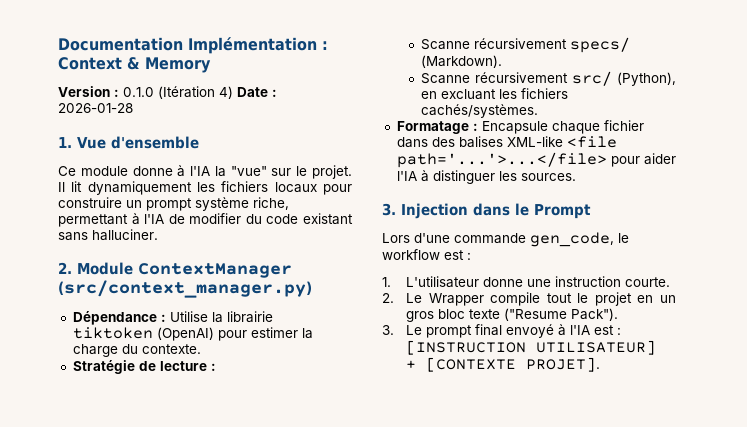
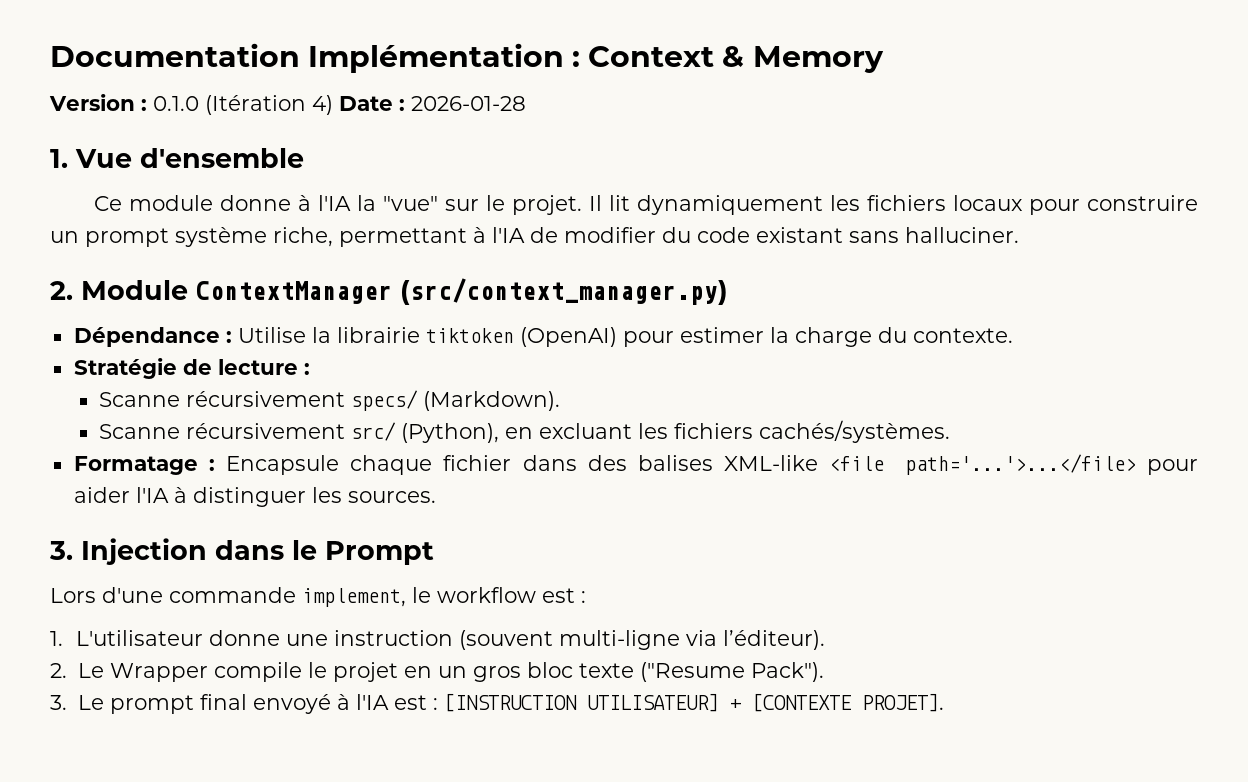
- Lors d'une commande gen_code, le workflow est :
+ Lors d'une commande implement, le workflow est :
- 1. L'utilisateur donne une instruction courte.
+ 1. L'utilisateur donne une instruction (souvent multi-ligne via l’éditeur).
- 2. Le Wrapper compile tout le projet en un gros bloc texte ("Resume Pack").
+ 2. Le Wrapper compile le projet en un gros bloc texte ("Resume Pack").

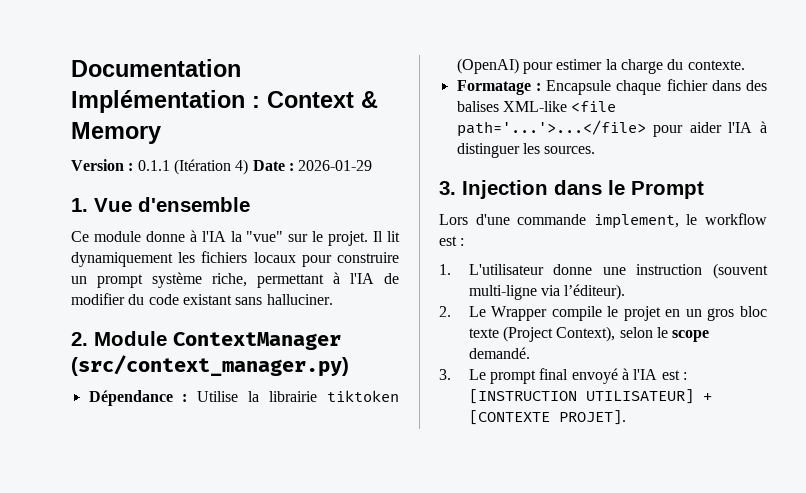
- Version : 0.1.0 (Itération 4) Date : 2026-01-28
+ Version : 0.1.1 (Itération 4) Date : 2026-01-29
- Stratégie de lecture :
- Scanne récursivement specs/ (Markdown).
- Scanne récursivement src/ (Python), en excluant les fichiers cachés/systèmes.
- 2. Le Wrapper compile le projet en un gros bloc texte ("Resume Pack").
+ 2. Le Wrapper compile le projet en un gros bloc texte (Project Context), selon le scope demandé.

